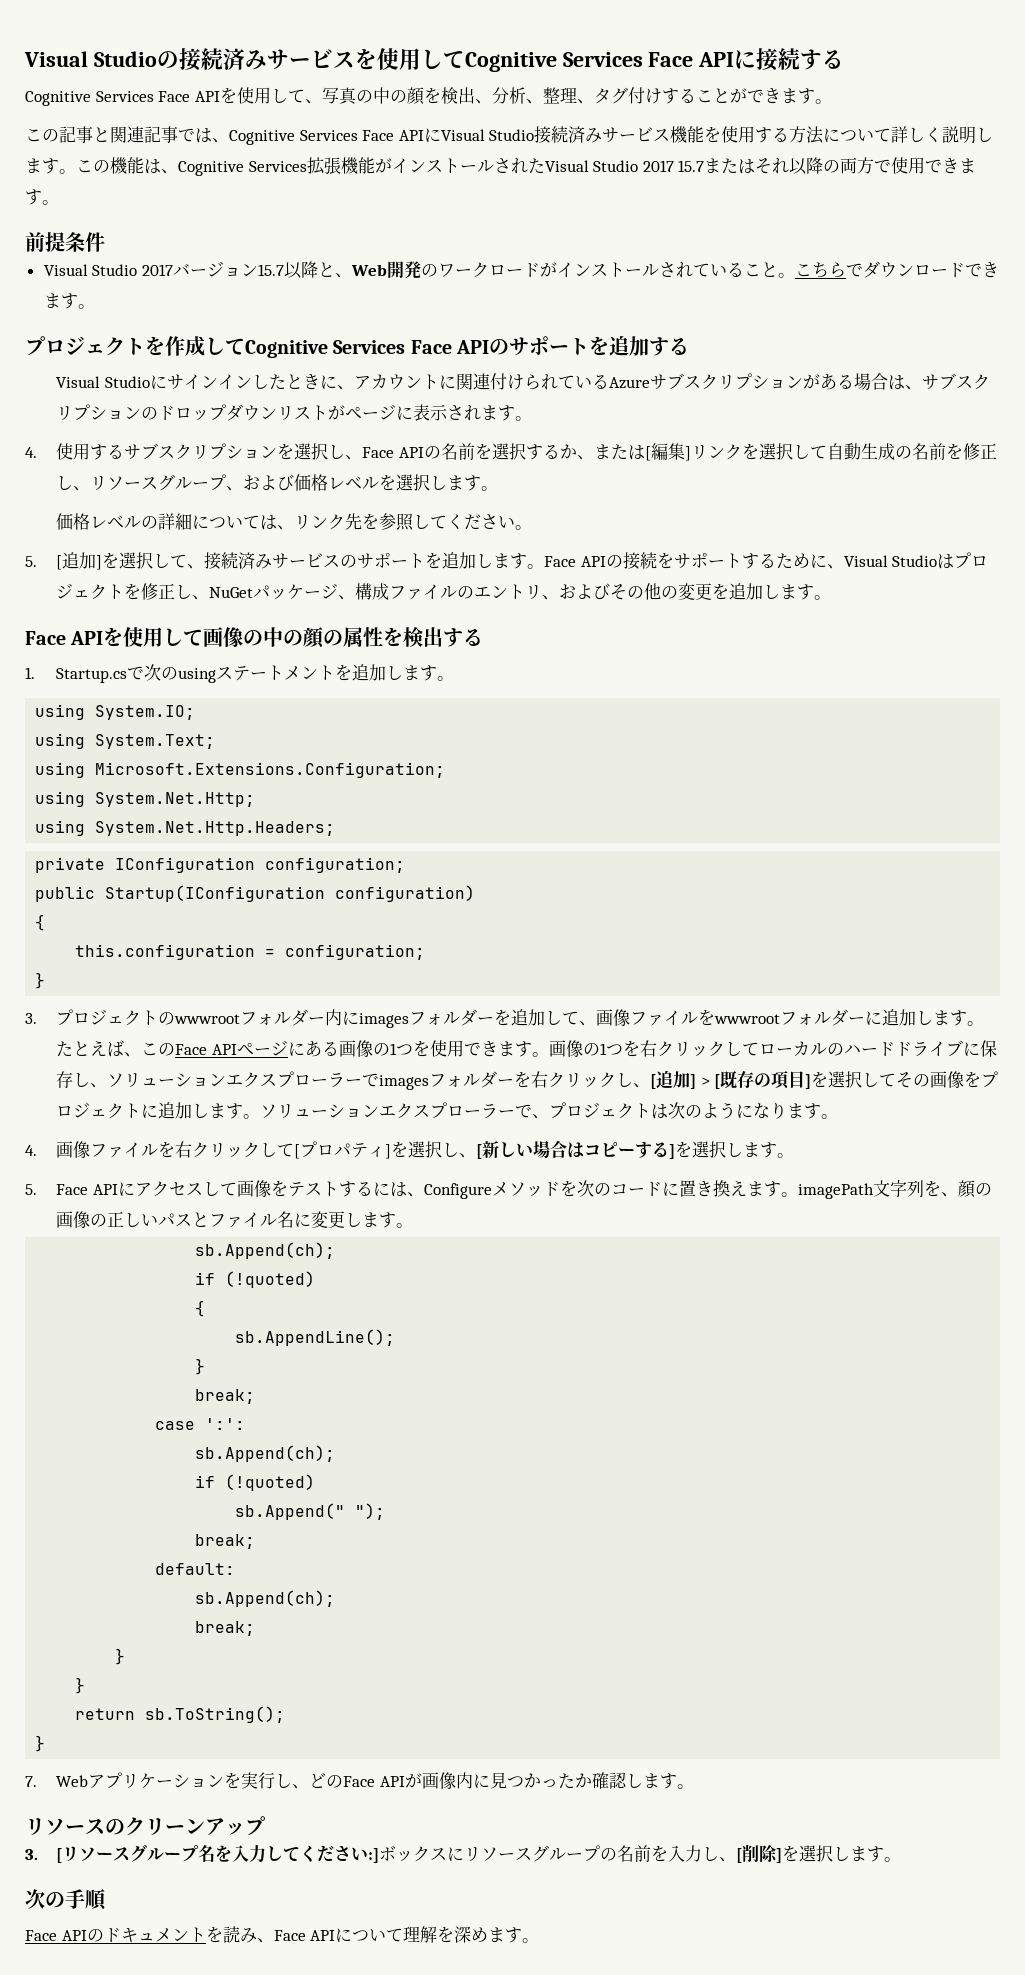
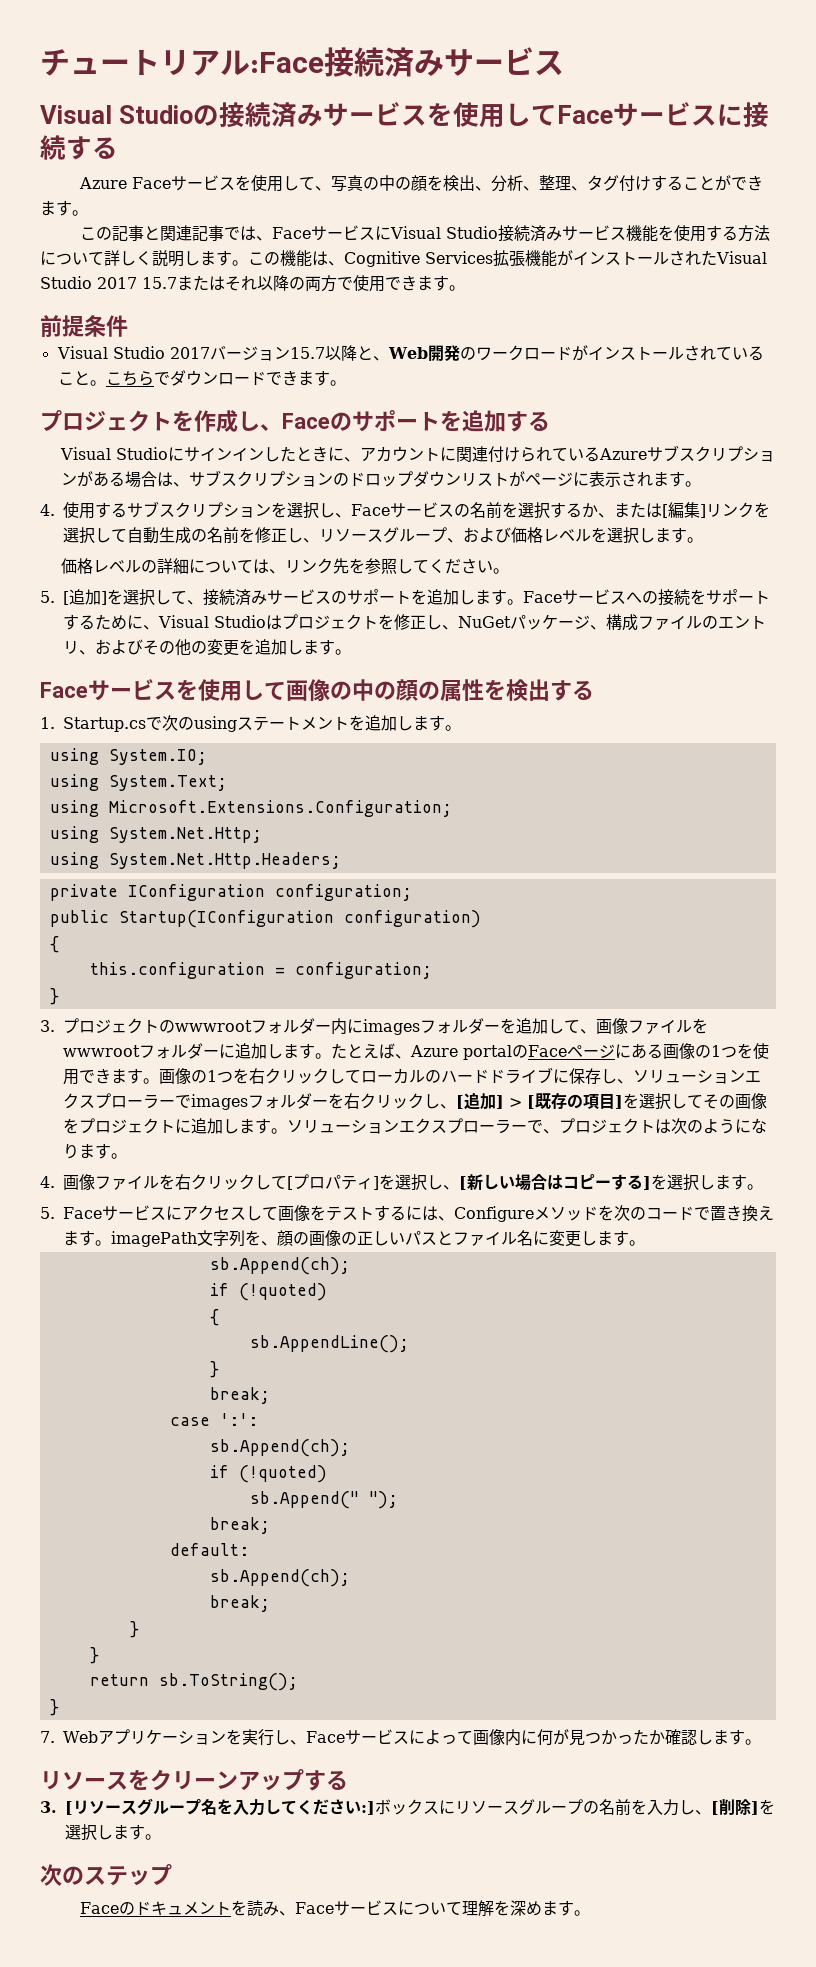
+ チュートリアル:Face接続済みサービス
- Visual Studioの接続済みサービスを使用してCognitive Services Face APIに接続する
+ Visual Studioの接続済みサービスを使用してFaceサービスに接続する
- Cognitive Services Face APIを使用して、写真の中の顔を検出、分析、整理、タグ付けすることができます。
+ Azure Faceサービスを使用して、写真の中の顔を検出、分析、整理、タグ付けすることができます。
- この記事と関連記事では、Cognitive Services Face APIにVisual Studio接続済みサービス機能を使用する方法について詳しく説明します。
+ この記事と関連記事では、FaceサービスにVisual Studio接続済みサービス機能を使用する方法について詳しく説明します。
- プロジェクトを作成してCognitive Services Face APIのサポートを追加する
+ プロジェクトを作成し、Faceのサポートを追加する
- 4.使用するサブスクリプションを選択し、Face APIの名前を選択するか、または[編集]リンクを選択して自動生成の名前を修正し、リソースグループ、および価格レベルを選択します。
+ 4.使用するサブスクリプションを選択し、Faceサービスの名前を選択するか、または[編集]リンクを選択して自動生成の名前を修正し、リソースグループ、および価格レベルを選択します。
- Face APIの接続をサポートするために、Visual Studioはプロジェクトを修正し、NuGetパッケージ、構成ファイルのエントリ、およびその他の変更を追加します。
+ Faceサービスへの接続をサポートするために、Visual Studioはプロジェクトを修正し、NuGetパッケージ、構成ファイルのエントリ、およびその他の変更を追加します。
- Face APIを使用して画像の中の顔の属性を検出する
+ Faceサービスを使用して画像の中の顔の属性を検出する
- たとえば、このFace APIページにある画像の1つを使用できます。
+ たとえば、Azure portalのFaceページにある画像の1つを使用できます。
- 5. Face APIにアクセスして画像をテストするには、Configureメソッドを次のコードに置き換えます。imagePath文字列を、顔の画像の正しいパスとファイル名に変更します。
+ 5. Faceサービスにアクセスして画像をテストするには、Configureメソッドを次のコードで置き換えます。imagePath文字列を、顔の画像の正しいパスとファイル名に変更します。
- 7. Webアプリケーションを実行し、どのFace APIが画像内に見つかったか確認します。
+ 7. Webアプリケーションを実行し、Faceサービスによって画像内に何が見つかったか確認します。
- リソースのクリーンアップ
+ リソースをクリーンアップする
- 次の手順
- Face APIのドキュメントを読み、Face APIについて理解を深めます。
+ 次のステップ
+ Faceのドキュメントを読み、Faceサービスについて理解を深めます。

